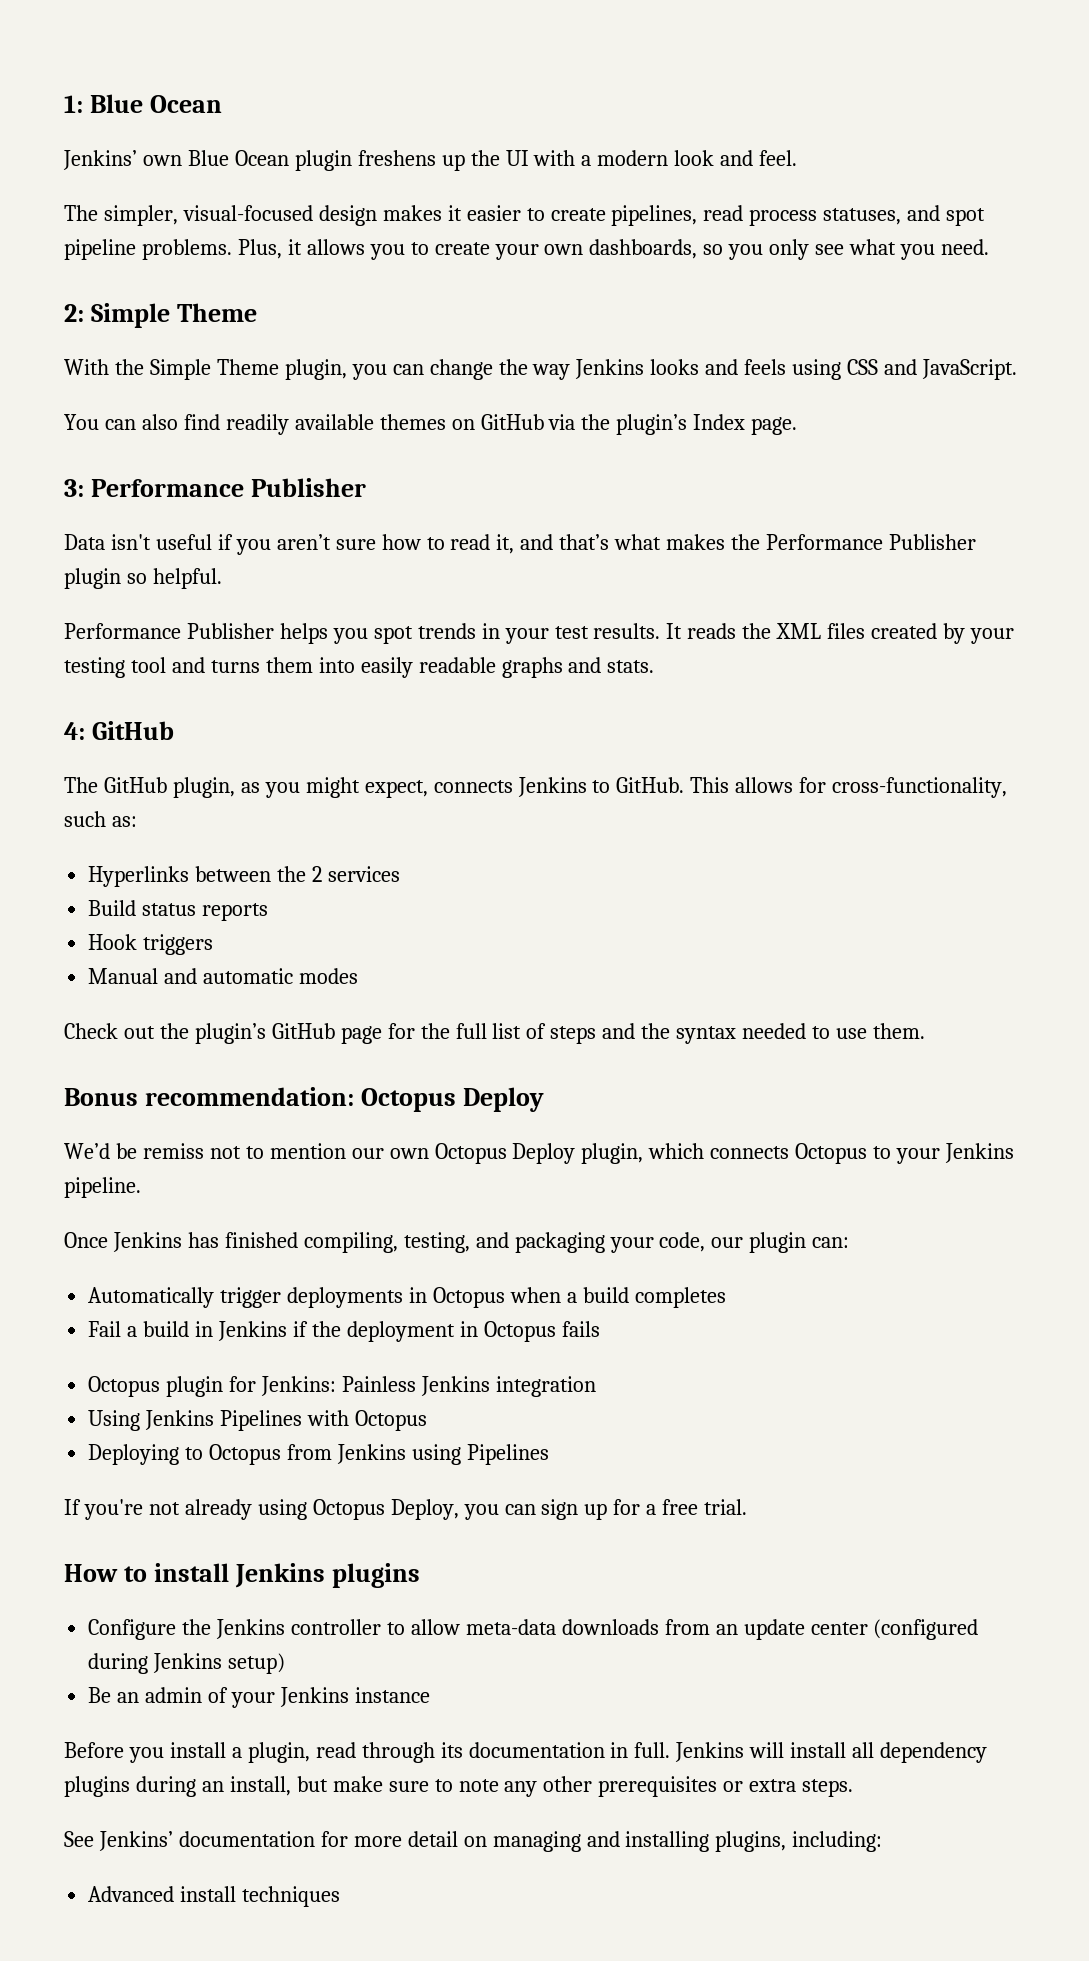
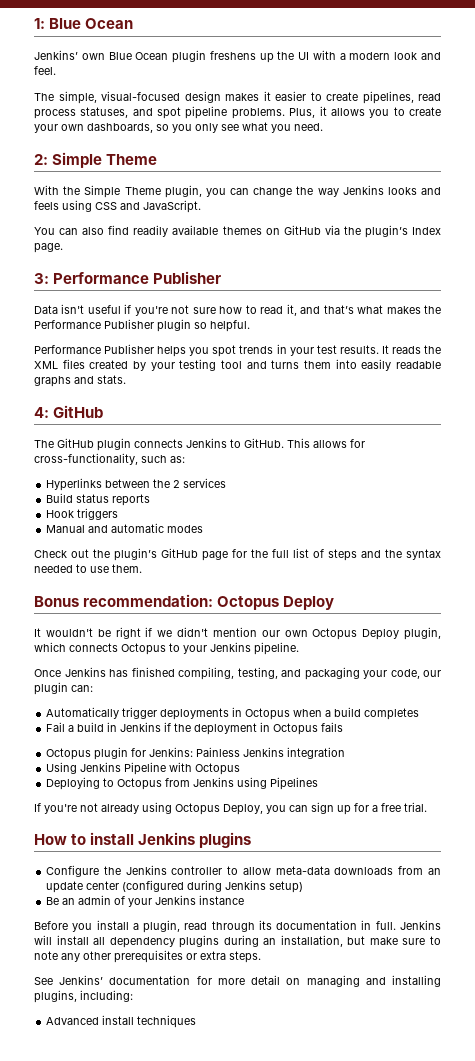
- The simpler, visual-focused design makes it easier to create pipelines, read process statuses, and spot pipeline problems.
+ The simple, visual-focused design makes it easier to create pipelines, read process statuses, and spot pipeline problems.
- Data isn't useful if you aren’t sure how to read it, and that’s what makes the Performance Publisher plugin so helpful.
+ Data isn't useful if you're not sure how to read it, and that’s what makes the Performance Publisher plugin so helpful.
- The GitHub plugin, as you might expect, connects Jenkins to GitHub.
+ The GitHub plugin connects Jenkins to GitHub.
- We’d be remiss not to mention our own Octopus Deploy plugin, which connects Octopus to your Jenkins pipeline.
+ It wouldn't be right if we didn't mention our own Octopus Deploy plugin, which connects Octopus to your Jenkins pipeline.
- Using Jenkins Pipelines with Octopus
+ Using Jenkins Pipeline with Octopus
- Jenkins will install all dependency plugins during an install, but make sure to note any other prerequisites or extra steps.
+ Jenkins will install all dependency plugins during an installation, but make sure to note any other prerequisites or extra steps.

